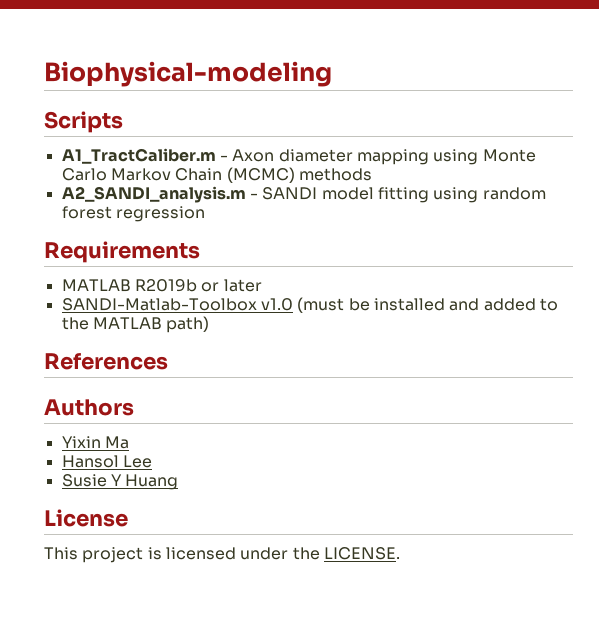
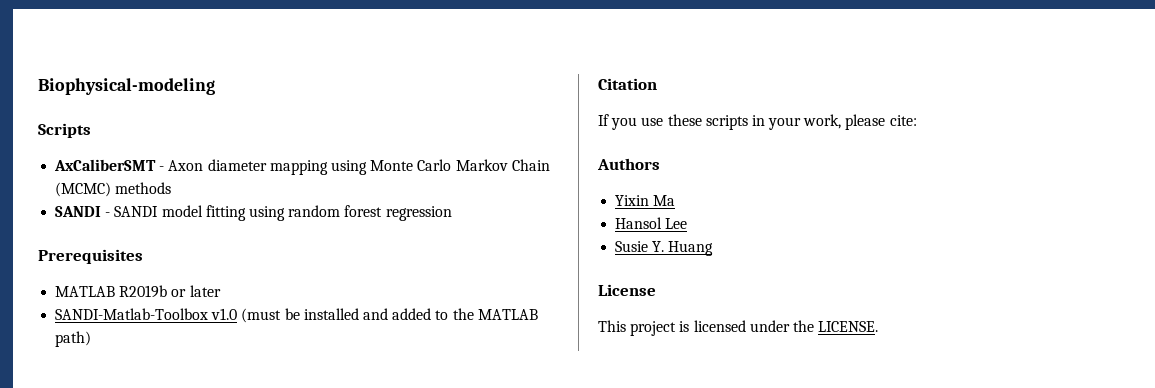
- A1_TractCaliber.m - Axon diameter mapping using Monte Carlo Markov Chain (MCMC) methods
+ AxCaliberSMT - Axon diameter mapping using Monte Carlo Markov Chain (MCMC) methods
- A2_SANDI_analysis.m - SANDI model fitting using random forest regression
+ SANDI - SANDI model fitting using random forest regression
- Requirements
+ Prerequisites
- References
+ Citation
+ If you use these scripts in your work, please cite:
- Susie Y Huang
+ Susie Y. Huang

